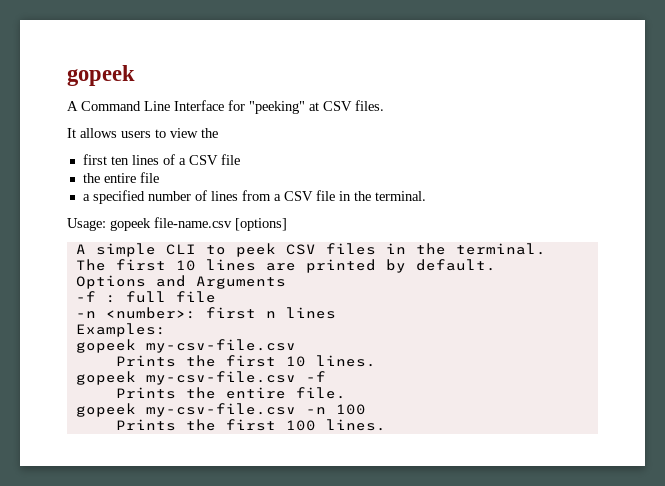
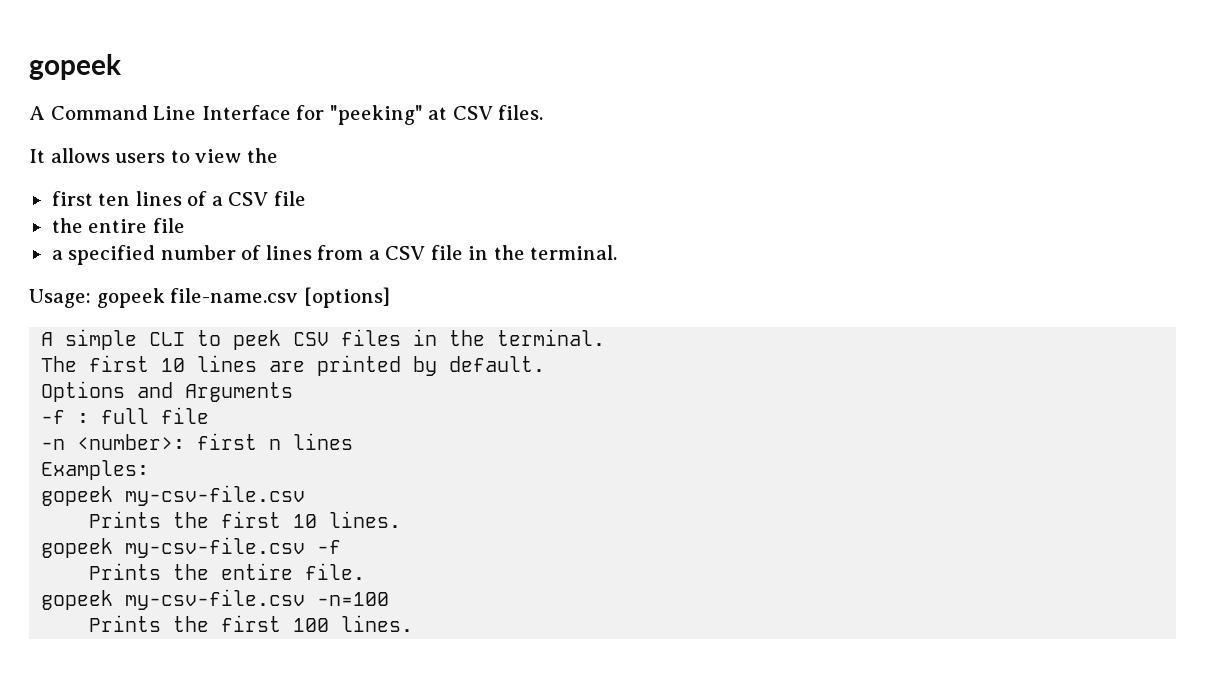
- gopeek my-csv-file.csv -n 100
+ gopeek my-csv-file.csv -n=100

